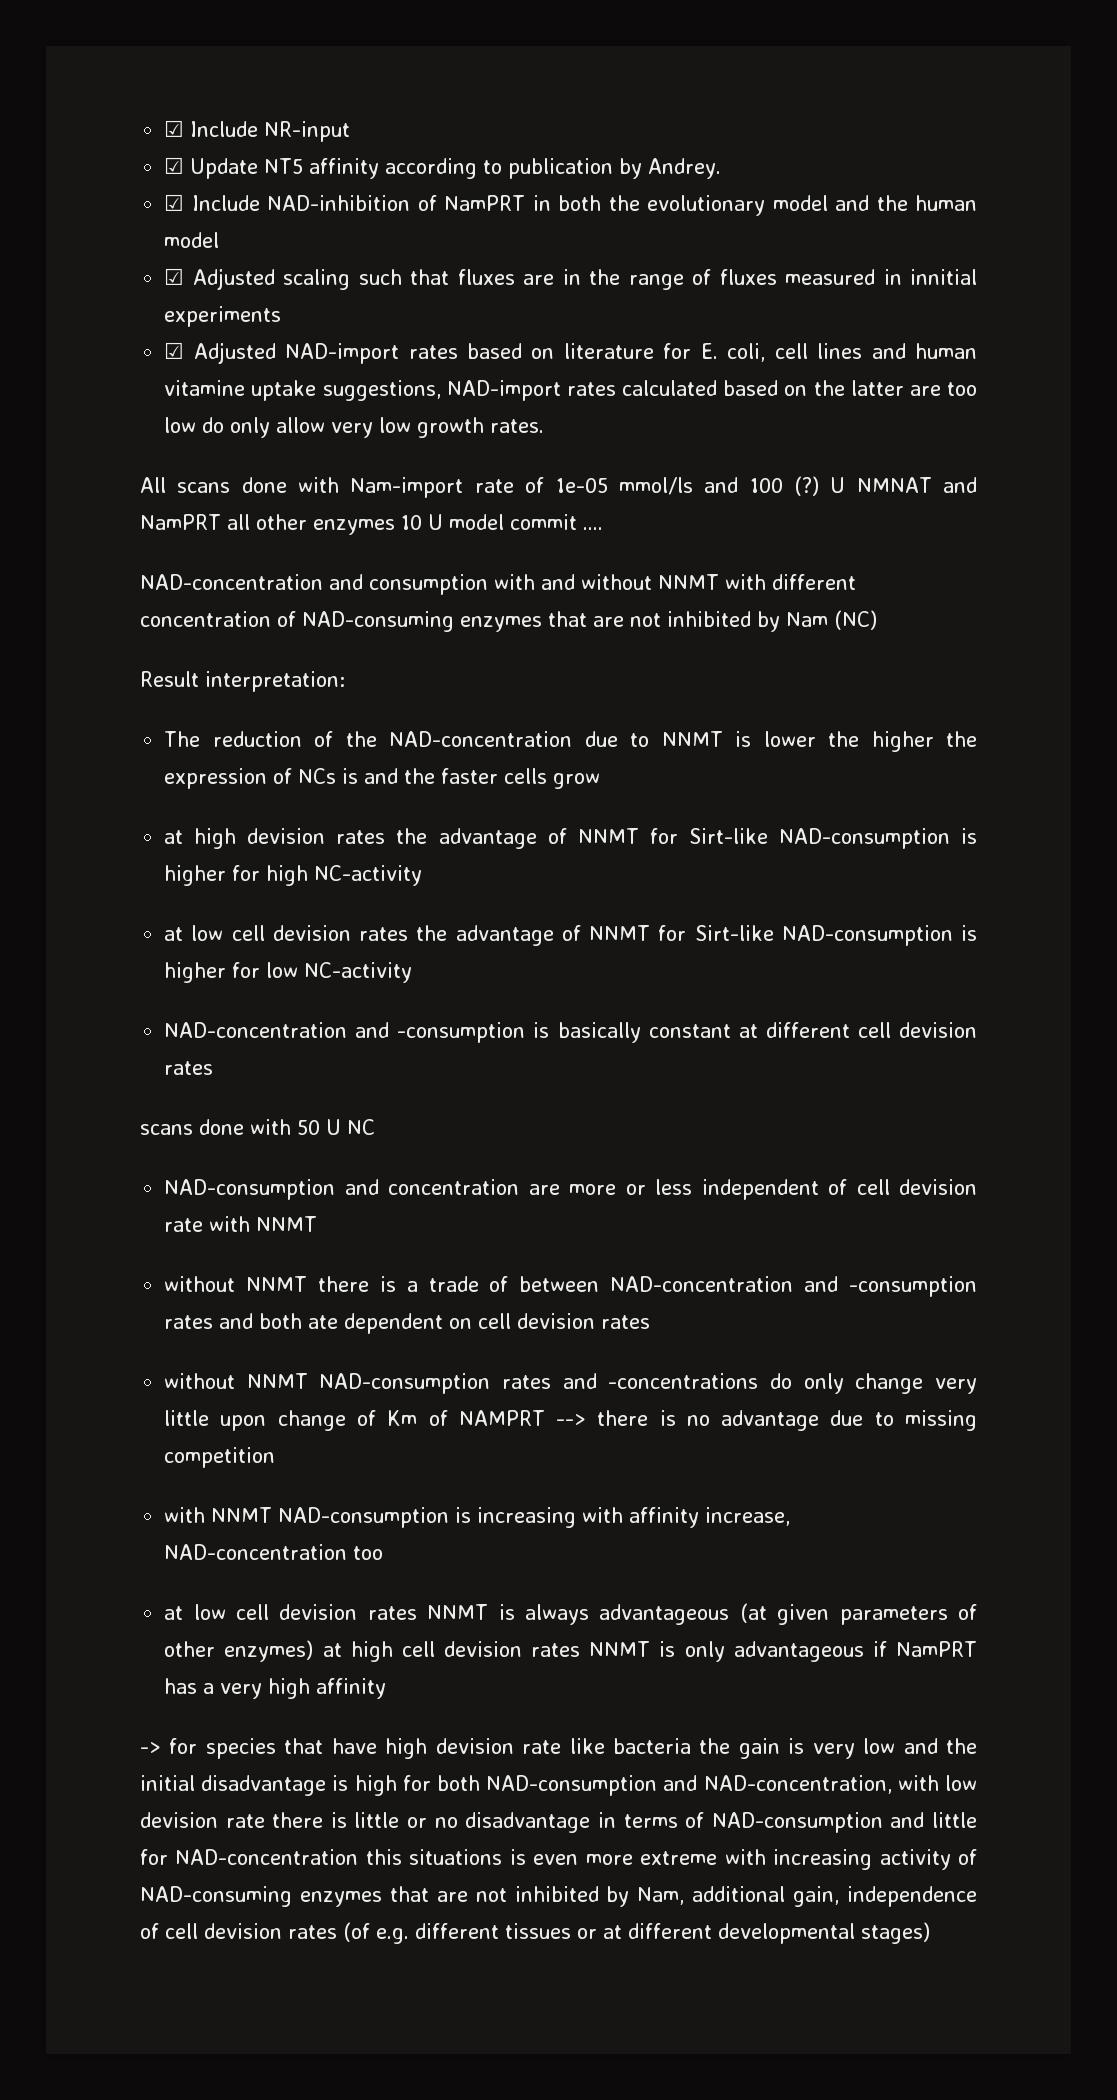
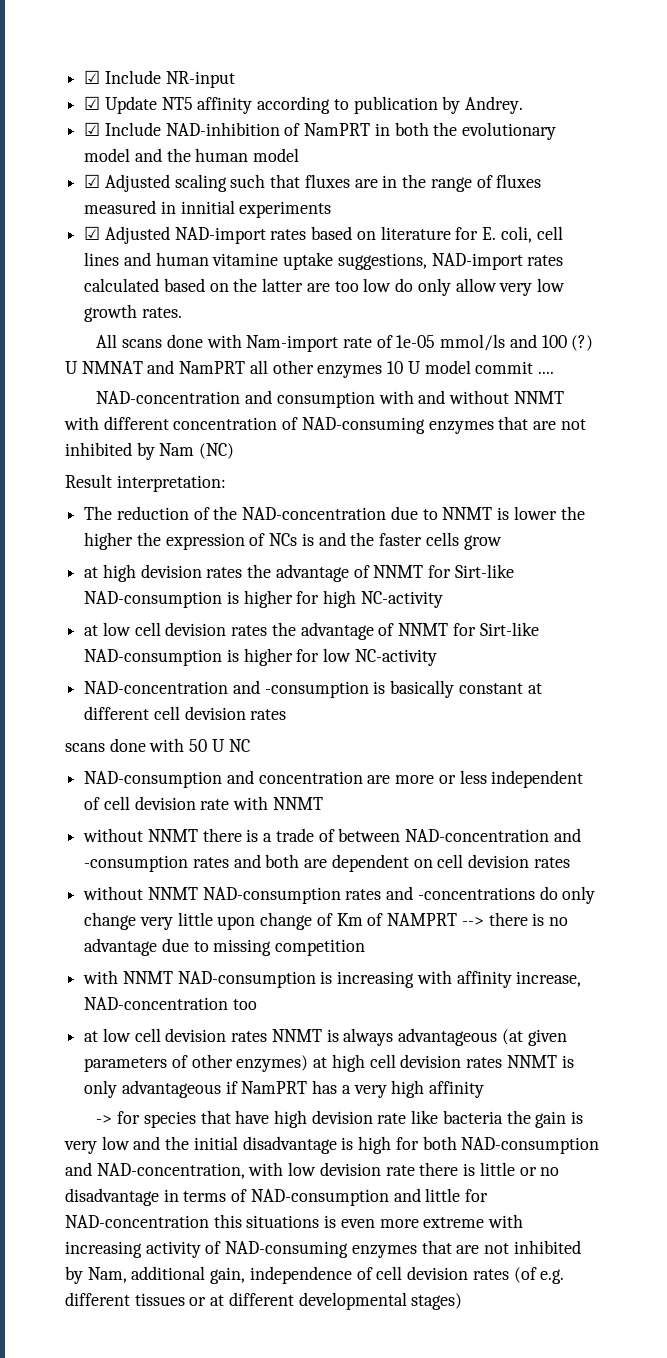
- without NNMT there is a trade of between NAD-concentration and -consumption rates and both ate dependent on cell devision rates
+ without NNMT there is a trade of between NAD-concentration and -consumption rates and both are dependent on cell devision rates

